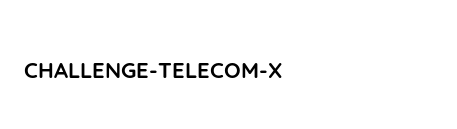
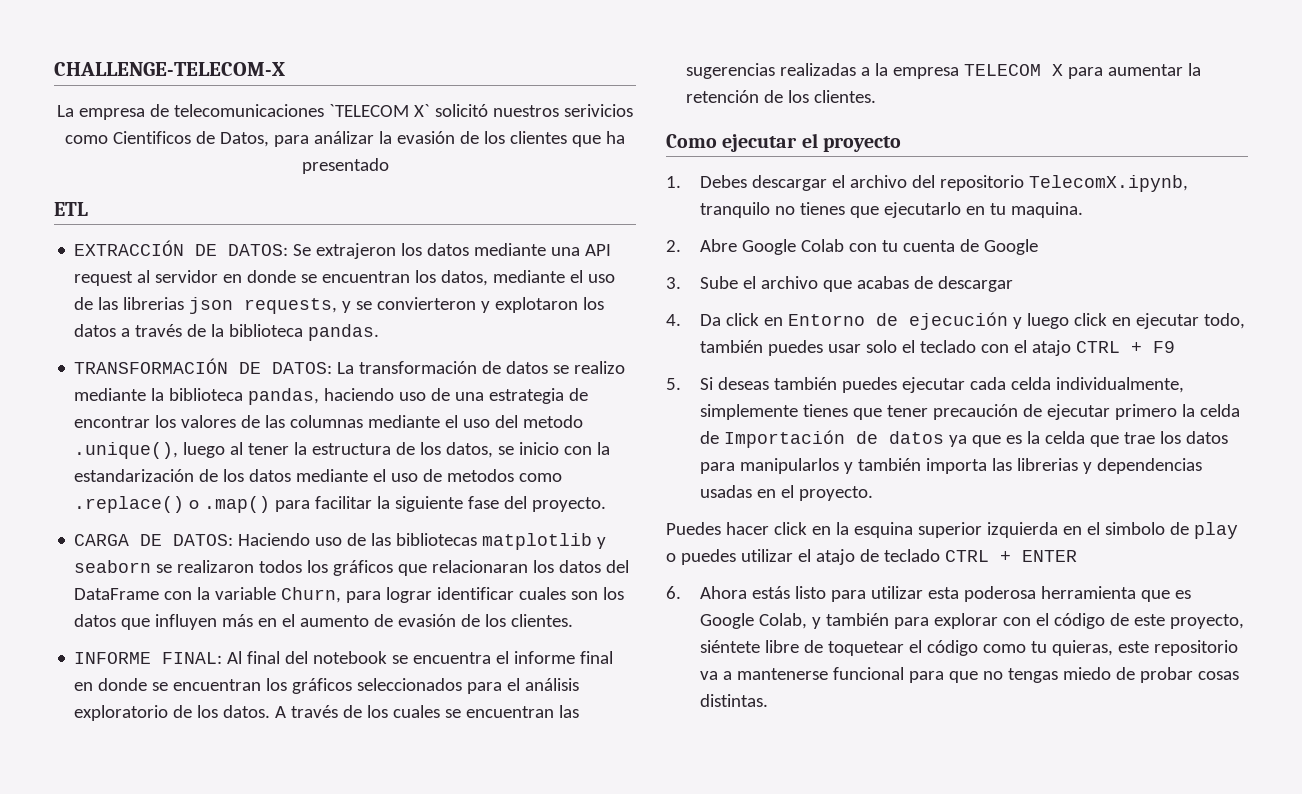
+ La empresa de telecomunicaciones `TELECOM X` solicitó nuestros serivicios como Cientificos de Datos, para análizar la evasión de los clientes que ha presentado
+ ETL
+ EXTRACCIÓN DE DATOS: Se extrajeron los datos mediante una API request al servidor en donde se encuentran los datos, mediante el uso de las librerias json requests, y se convierteron y explotaron los datos a través de la biblioteca pandas.
+ TRANSFORMACIÓN DE DATOS: La transformación de datos se realizo mediante la biblioteca pandas, haciendo uso de una estrategia de encontrar los valores de las columnas mediante el uso del metodo .unique(), luego al tener la estructura de los datos, se inicio con la estandarización de los datos mediante el uso de metodos como .replace() o .map() para facilitar la siguiente fase del proyecto.
+ CARGA DE DATOS: Haciendo uso de las bibliotecas matplotlib y seaborn se realizaron todos los gráficos que relacionaran los datos del DataFrame con la variable Churn, para lograr identificar cuales son los datos que influyen más en el aumento de evasión de los clientes.
+ INFORME FINAL: Al final del notebook se encuentra el informe final en donde se encuentran los gráficos seleccionados para el análisis exploratorio de los datos. A través de los cuales se encuentran las sugerencias realizadas a la empresa TELECOM X para aumentar la retención de los clientes.
+ Como ejecutar el proyecto
+ 1. Debes descargar el archivo del repositorio TelecomX.ipynb, tranquilo no tienes que ejecutarlo en tu maquina.
+ 2. Abre Google Colab con tu cuenta de Google
+ 3. Sube el archivo que acabas de descargar
+ 4. Da click en Entorno de ejecución y luego click en ejecutar todo, también puedes usar solo el teclado con el atajo CTRL + F9
+ 5. Si deseas también puedes ejecutar cada celda individualmente, simplemente tienes que tener precaución de ejecutar primero la celda de Importación de datos ya que es la celda que trae los datos para manipularlos y también importa las librerias y dependencias usadas en el proyecto.
+ Puedes hacer click en la esquina superior izquierda en el simbolo de play o puedes utilizar el atajo de teclado CTRL + ENTER
+ 6. Ahora estás listo para utilizar esta poderosa herramienta que es Google Colab, y también para explorar con el código de este proyecto, siéntete libre de toquetear el código como tu quieras, este repositorio va a mantenerse funcional para que no tengas miedo de probar cosas distintas.

